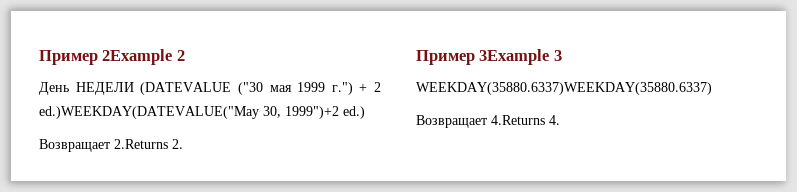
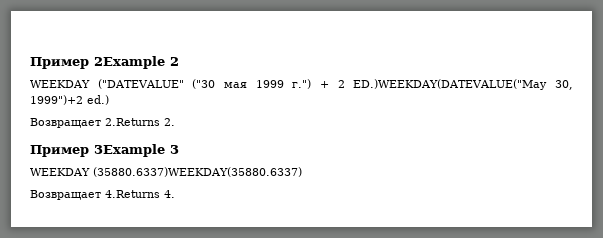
- День НЕДЕЛИ (DATEVALUE ("30 мая 1999 г.") + 2 ed.)WEEKDAY(DATEVALUE("May 30, 1999")+2 ed.)
+ WEEKDAY ("DATEVALUE" ("30 мая 1999 г.") + 2 ED.)WEEKDAY(DATEVALUE("May 30, 1999")+2 ed.)
- WEEKDAY(35880.6337)WEEKDAY(35880.6337)
+ WEEKDAY (35880.6337)WEEKDAY(35880.6337)

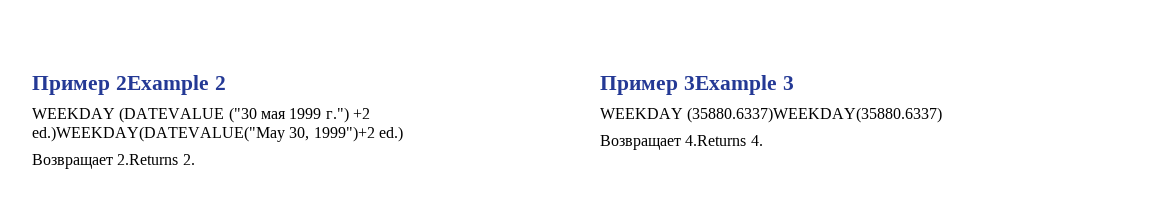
- WEEKDAY ("DATEVALUE" ("30 мая 1999 г.") + 2 ED.)WEEKDAY(DATEVALUE("May 30, 1999")+2 ed.)
+ WEEKDAY (DATEVALUE ("30 мая 1999 г.") +2 ed.)WEEKDAY(DATEVALUE("May 30, 1999")+2 ed.)

